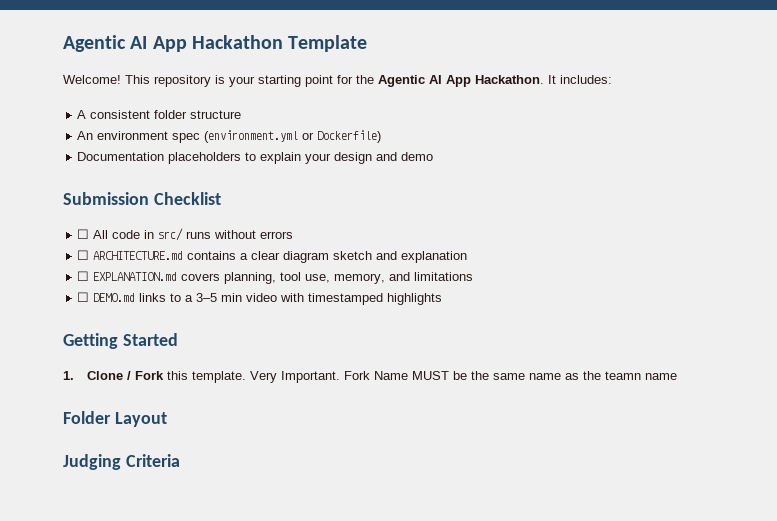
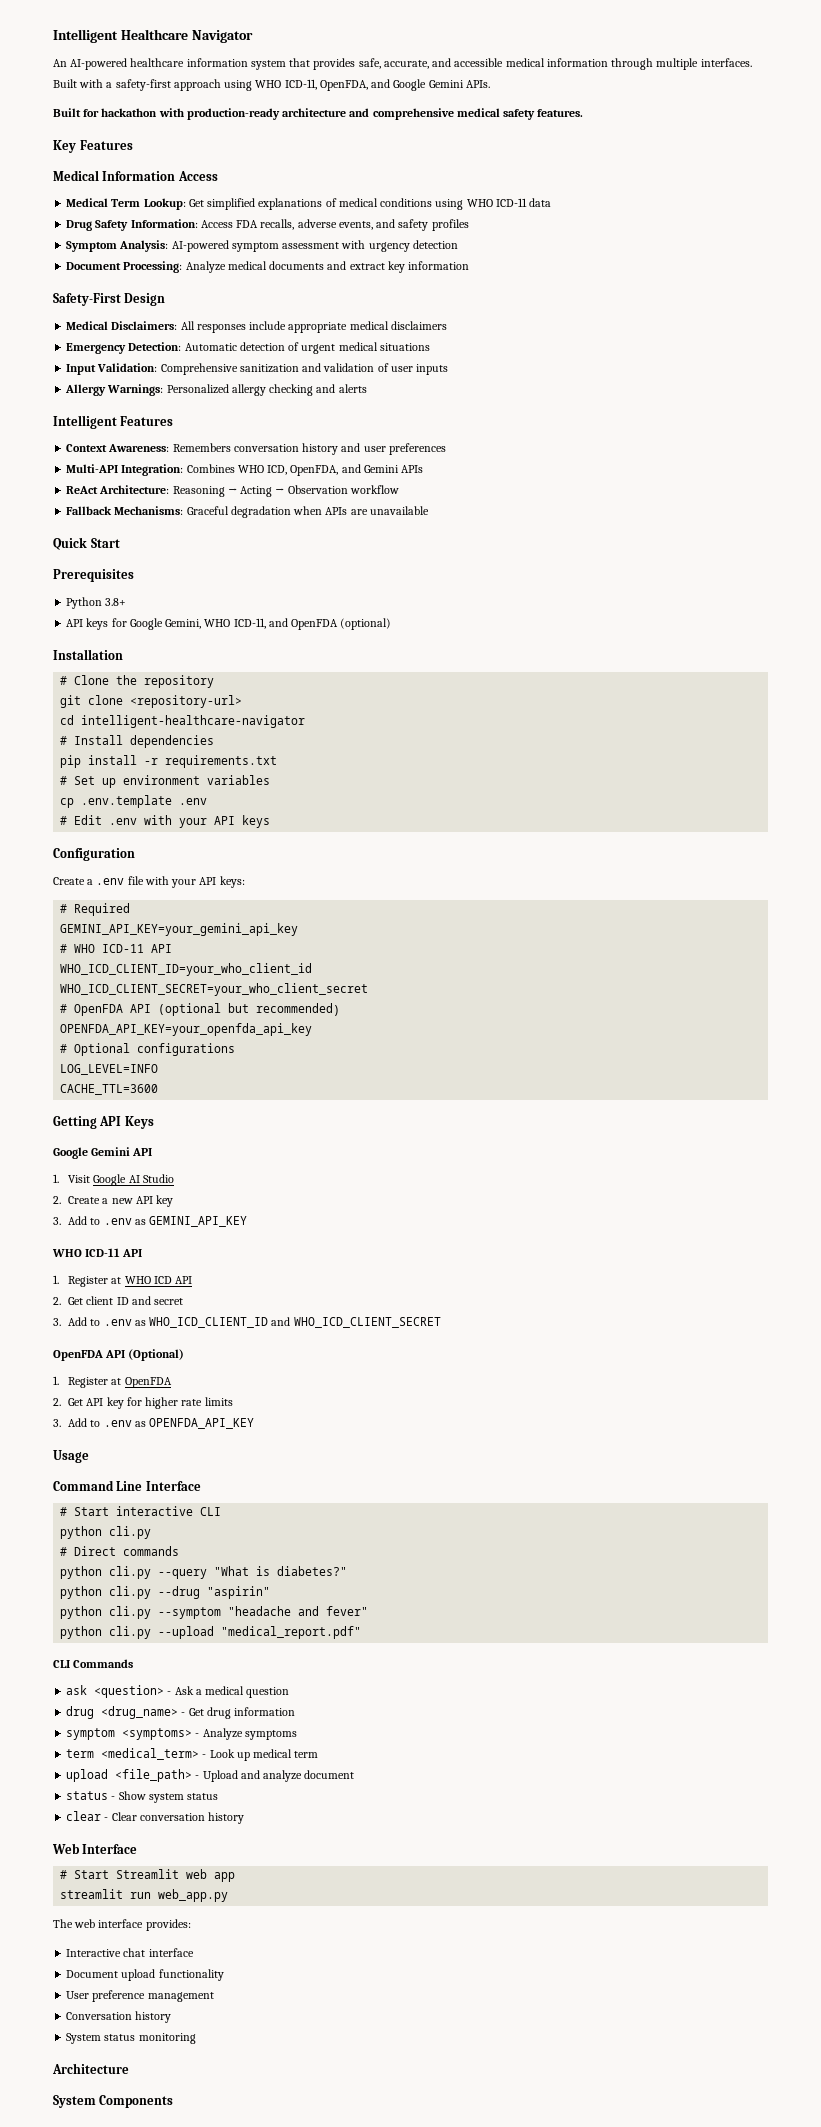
- Agentic AI App Hackathon Template
- Welcome! This repository is your starting point for the Agentic AI App Hackathon. It includes:
- A consistent folder structure
- An environment spec (environment.yml or Dockerfile)
- Documentation placeholders to explain your design and demo
- Submission Checklist
- ☐ All code in src/ runs without errors
- ☐ ARCHITECTURE.md contains a clear diagram sketch and explanation
- ☐ EXPLANATION.md covers planning, tool use, memory, and limitations
- ☐ DEMO.md links to a 3–5 min video with timestamped highlights
- Getting Started
- 1. Clone / Fork this template. Very Important. Fork Name MUST be the same name as the teamn name
- Folder Layout
- Judging Criteria
+ Intelligent Healthcare Navigator
+ An AI-powered healthcare information system that provides safe, accurate, and accessible medical information through multiple interfaces. Built with a safety-first approach using WHO ICD-11, OpenFDA, and Google Gemini APIs.
+ Built for hackathon with production-ready architecture and comprehensive medical safety features.
+ Key Features
+ Medical Information Access
+ Medical Term Lookup: Get simplified explanations of medical conditions using WHO ICD-11 data
+ Drug Safety Information: Access FDA recalls, adverse events, and safety profiles
+ Symptom Analysis: AI-powered symptom assessment with urgency detection
+ Document Processing: Analyze medical documents and extract key information
+ Safety-First Design
+ Medical Disclaimers: All responses include appropriate medical disclaimers
+ Emergency Detection: Automatic detection of urgent medical situations
+ Input Validation: Comprehensive sanitization and validation of user inputs
+ Allergy Warnings: Personalized allergy checking and alerts
+ Intelligent Features
+ Context Awareness: Remembers conversation history and user preferences
+ Multi-API Integration: Combines WHO ICD, OpenFDA, and Gemini APIs
+ ReAct Architecture: Reasoning → Acting → Observation workflow
+ Fallback Mechanisms: Graceful degradation when APIs are unavailable
+ Quick Start
+ Prerequisites
+ Python 3.8+
+ API keys for Google Gemini, WHO ICD-11, and OpenFDA (optional)
+ Installation
+ # Clone the repository
+ git clone <repository-url>
+ cd intelligent-healthcare-navigator
+ # Install dependencies
+ pip install -r requirements.txt
+ # Set up environment variables
+ cp .env.template .env
+ # Edit .env with your API keys
+ Configuration
+ Create a .env file with your API keys:
+ # Required
+ GEMINI_API_KEY=your_gemini_api_key
+ # WHO ICD-11 API
+ WHO_ICD_CLIENT_ID=your_who_client_id
+ WHO_ICD_CLIENT_SECRET=your_who_client_secret
+ # OpenFDA API (optional but recommended)
+ OPENFDA_API_KEY=your_openfda_api_key
+ # Optional configurations
+ LOG_LEVEL=INFO
+ CACHE_TTL=3600
+ Getting API Keys
+ Google Gemini API
+ 1. Visit Google AI Studio
+ 2. Create a new API key
+ 3. Add to .env as GEMINI_API_KEY
+ WHO ICD-11 API
+ 1. Register at WHO ICD API
+ 2. Get client ID and secret
+ 3. Add to .env as WHO_ICD_CLIENT_ID and WHO_ICD_CLIENT_SECRET
+ OpenFDA API (Optional)
+ 1. Register at OpenFDA
+ 2. Get API key for higher rate limits
+ 3. Add to .env as OPENFDA_API_KEY
+ Usage
+ Command Line Interface
+ # Start interactive CLI
+ python cli.py
+ # Direct commands
+ python cli.py --query "What is diabetes?"
+ python cli.py --drug "aspirin"
+ python cli.py --symptom "headache and fever"
+ python cli.py --upload "medical_report.pdf"
+ CLI Commands
+ ask <question> - Ask a medical question
+ drug <drug_name> - Get drug information
+ symptom <symptoms> - Analyze symptoms
+ term <medical_term> - Look up medical term
+ upload <file_path> - Upload and analyze document
+ status - Show system status
+ clear - Clear conversation history
+ Web Interface
+ # Start Streamlit web app
+ streamlit run web_app.py
+ The web interface provides:
+ Interactive chat interface
+ Document upload functionality
+ User preference management
+ Conversation history
+ System status monitoring
+ Architecture
+ System Components

